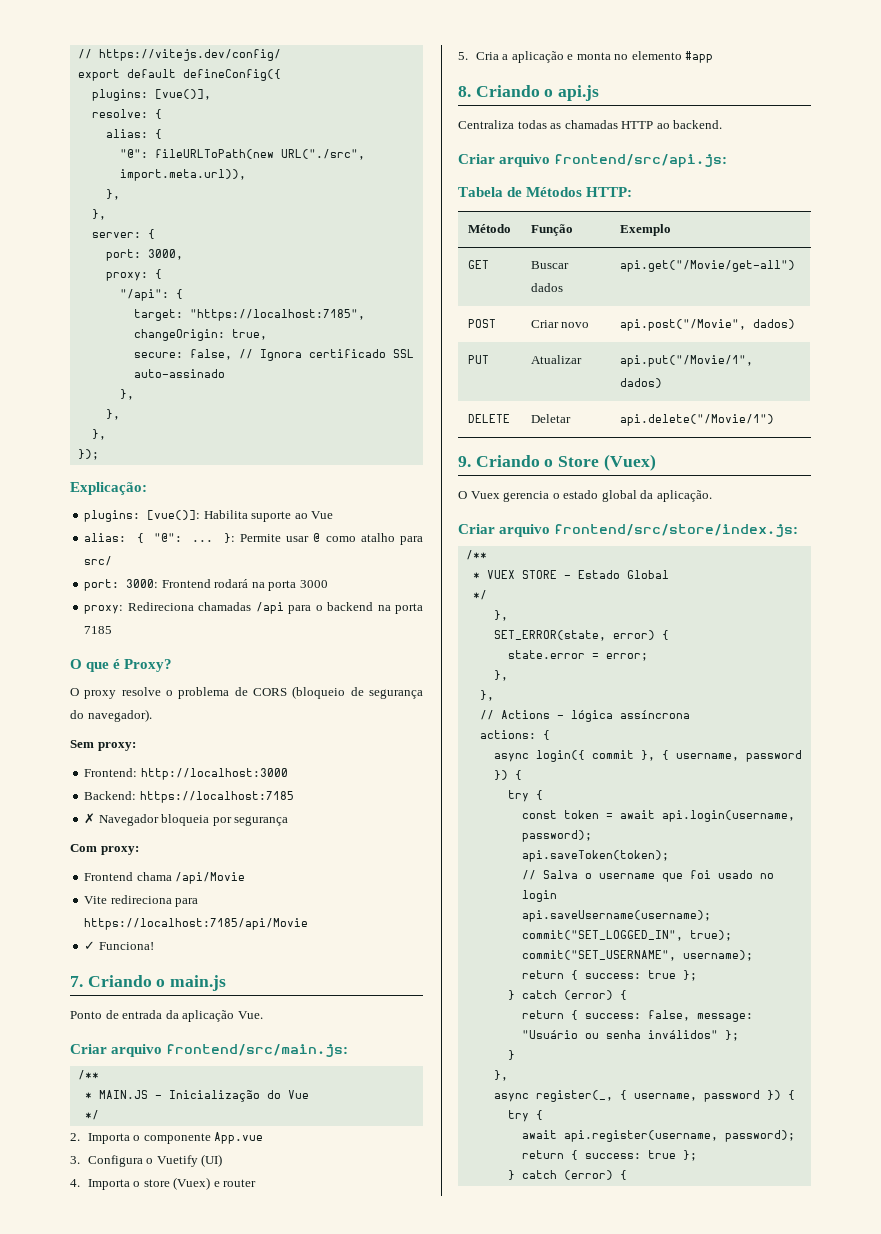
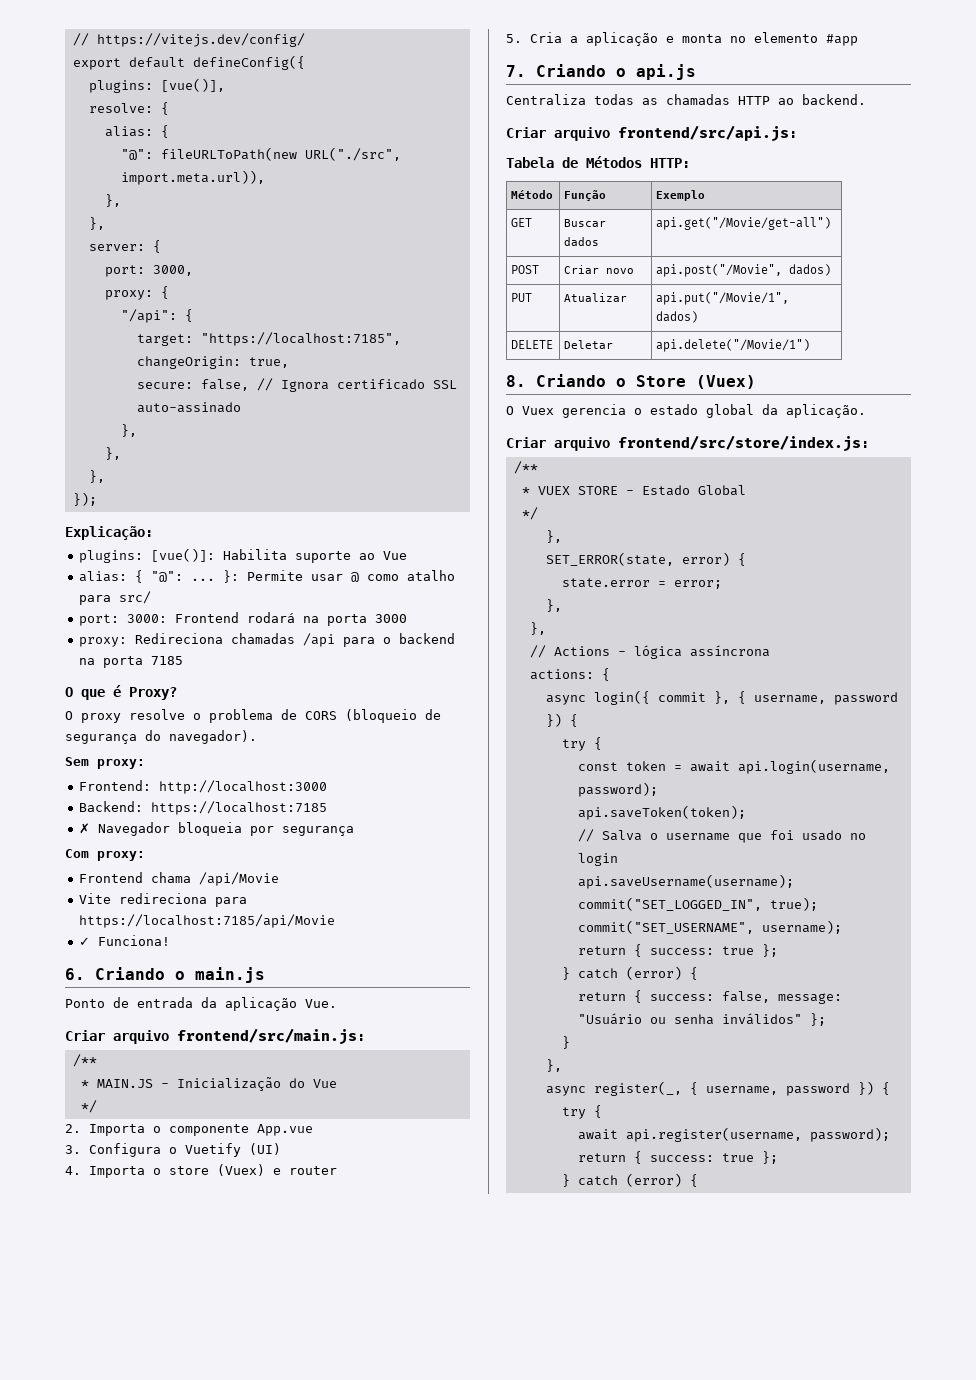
- 7. Criando o main.js
+ 6. Criando o main.js
- 8. Criando o api.js
+ 7. Criando o api.js
- 9. Criando o Store (Vuex)
+ 8. Criando o Store (Vuex)

